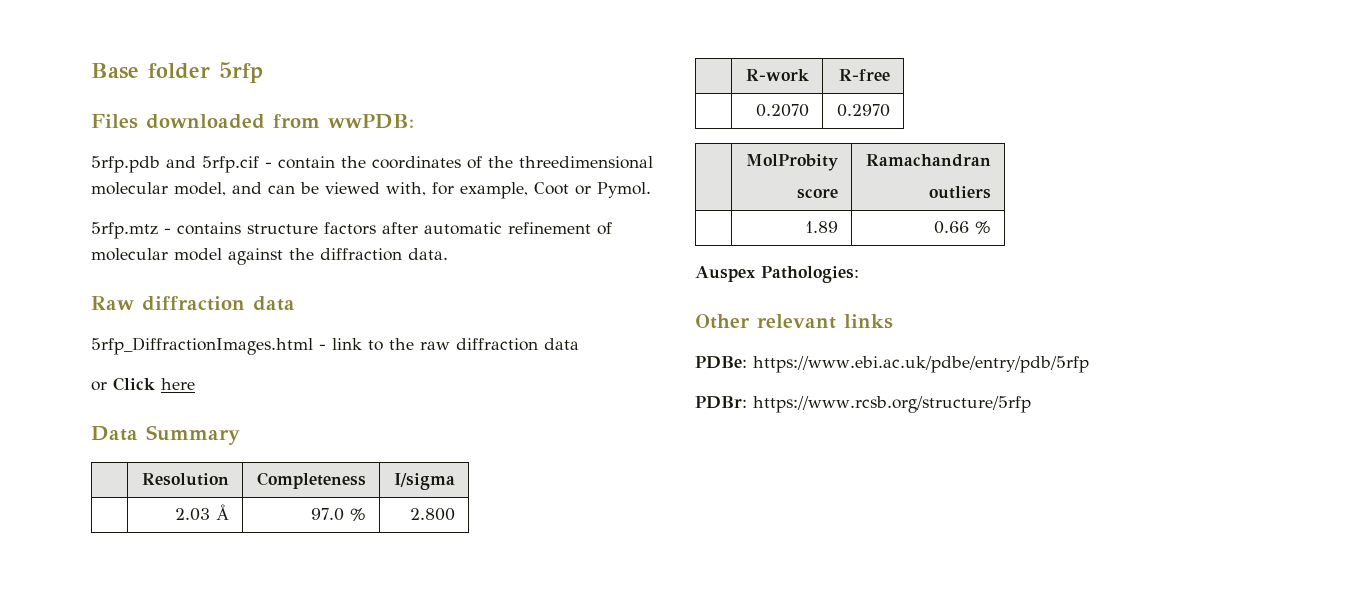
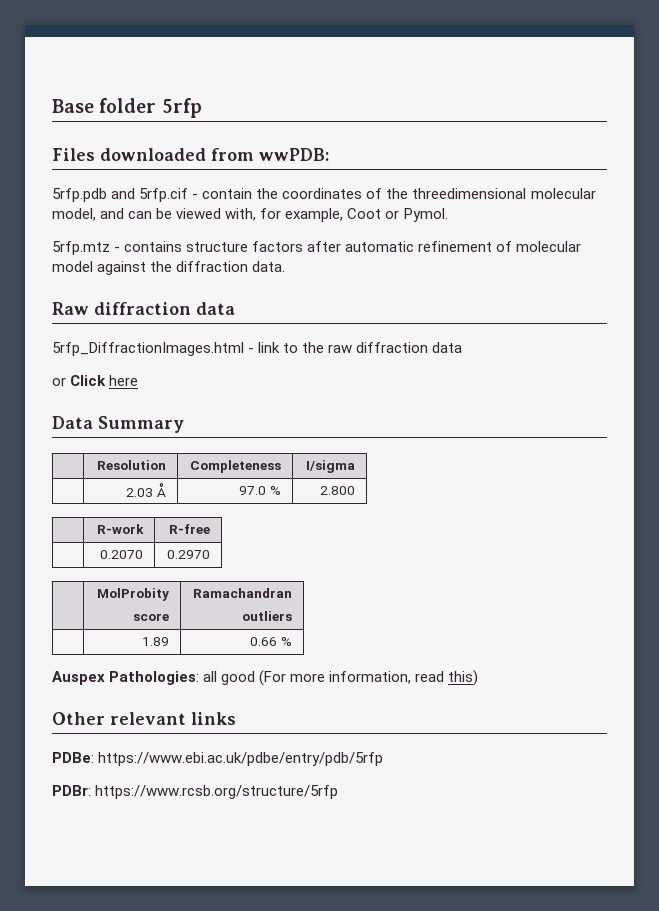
- Auspex Pathologies:
+ Auspex Pathologies: all good (For more information, read this)

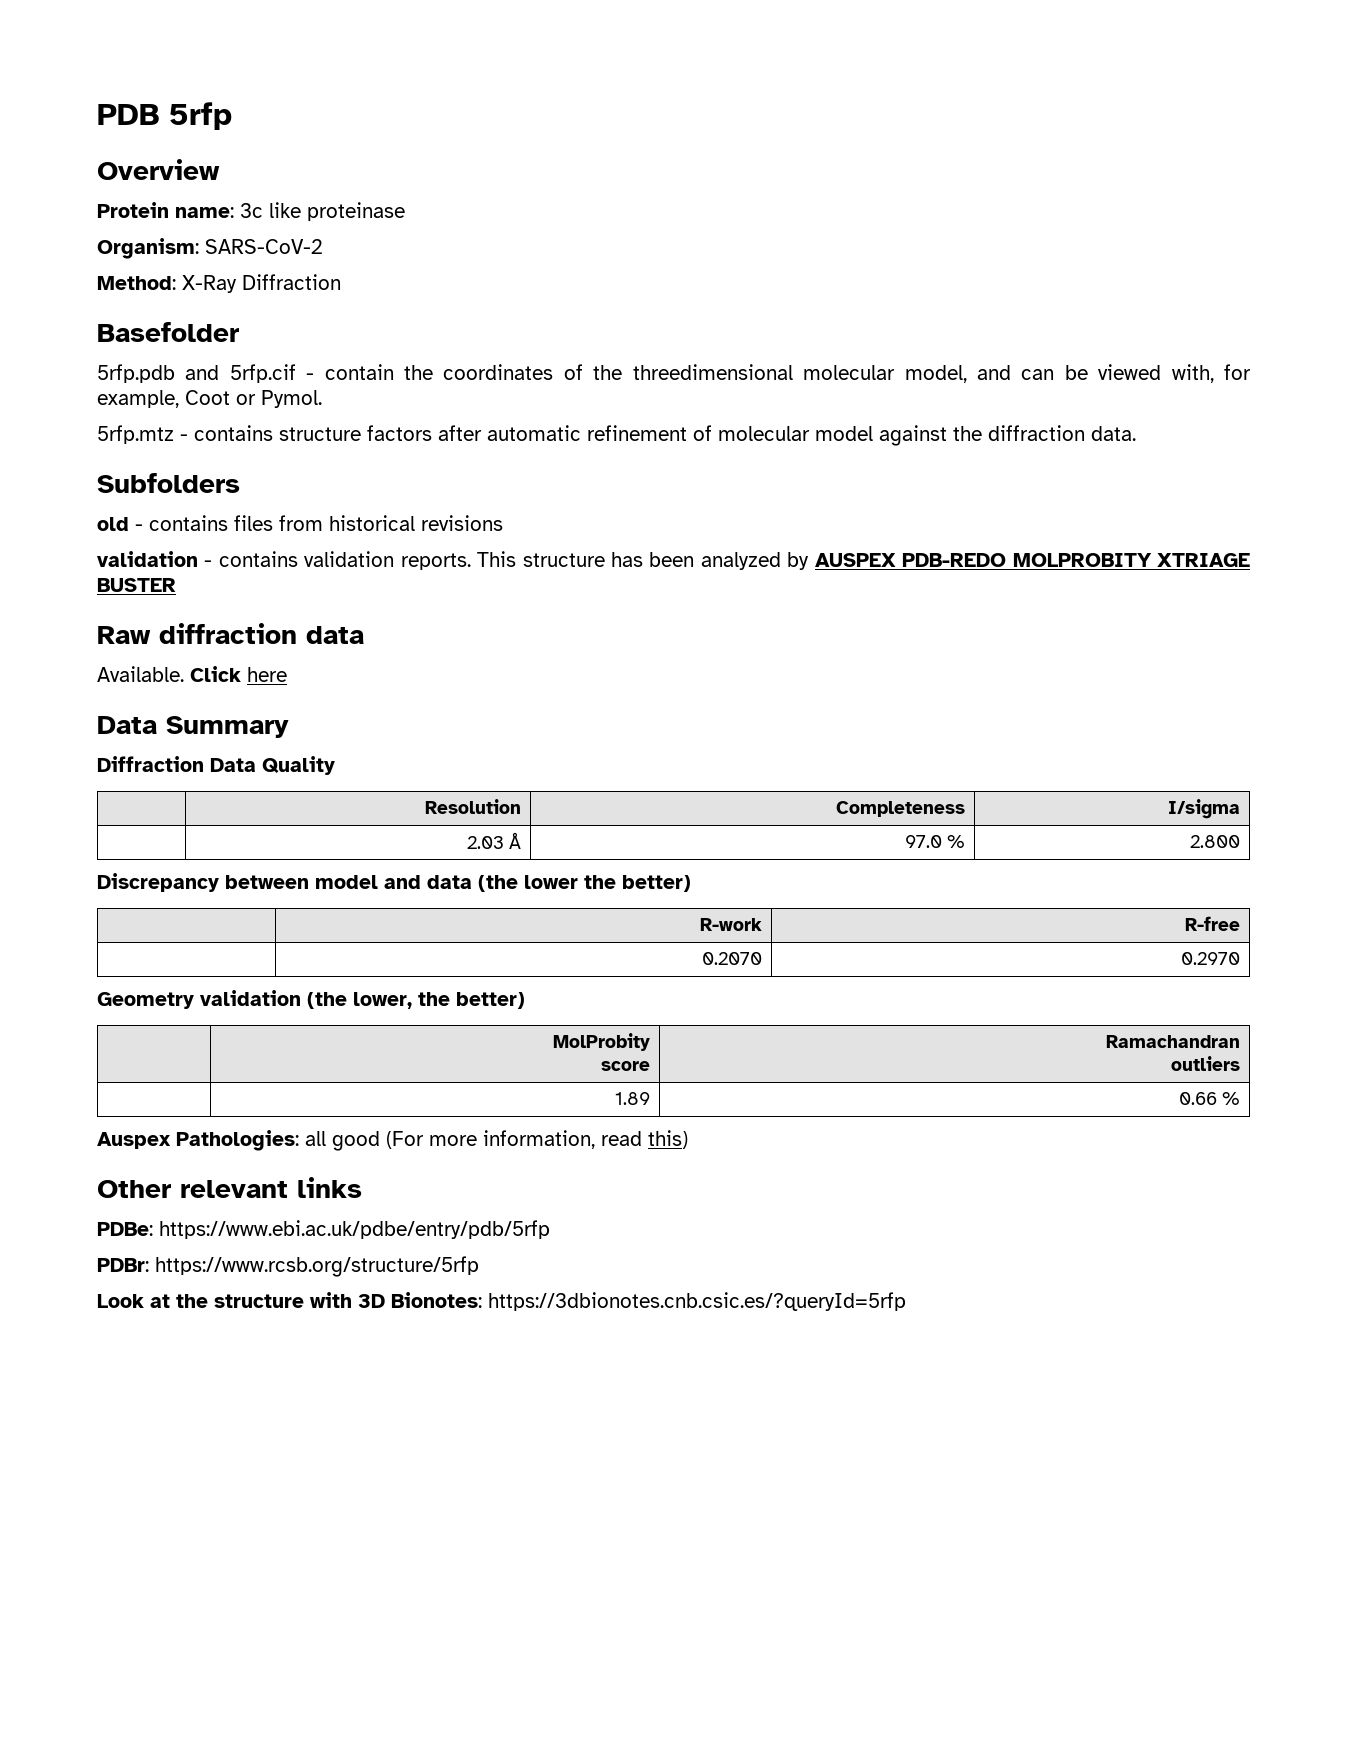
- Base folder 5rfp
+ PDB 5rfp
- Files downloaded from wwPDB:
+ Overview
+ Protein name: 3c like proteinase
+ Organism: SARS-CoV-2
+ Method: X-Ray Diffraction
+ Basefolder
+ Subfolders
+ old - contains files from historical revisions
+ validation - contains validation reports. This structure has been analyzed by AUSPEX PDB-REDO MOLPROBITY XTRIAGE BUSTER
  Raw diffraction data
- 5rfp_DiffractionImages.html - link to the raw diffraction data
- or Click here
+ Available. Click here
+ Diffraction Data Quality
+ Discrepancy between model and data (the lower the better)
  | R-work | R-free
  | 0.2070 | 0.2970
+ Geometry validation (the lower, the better)
+ Look at the structure with 3D Bionotes: https://3dbionotes.cnb.csic.es/?queryId=5rfp

